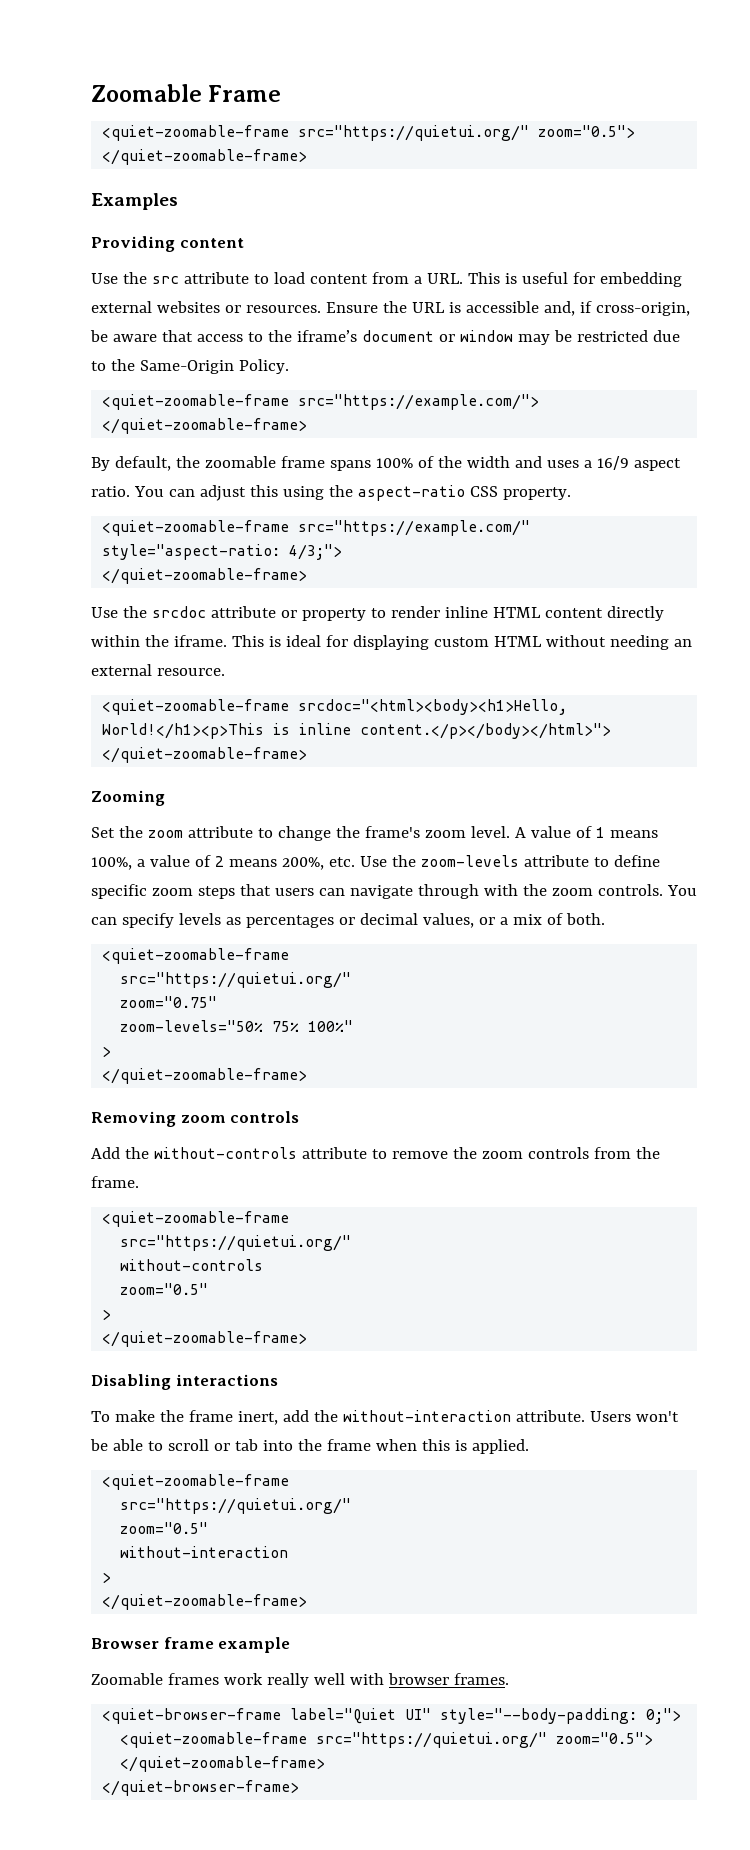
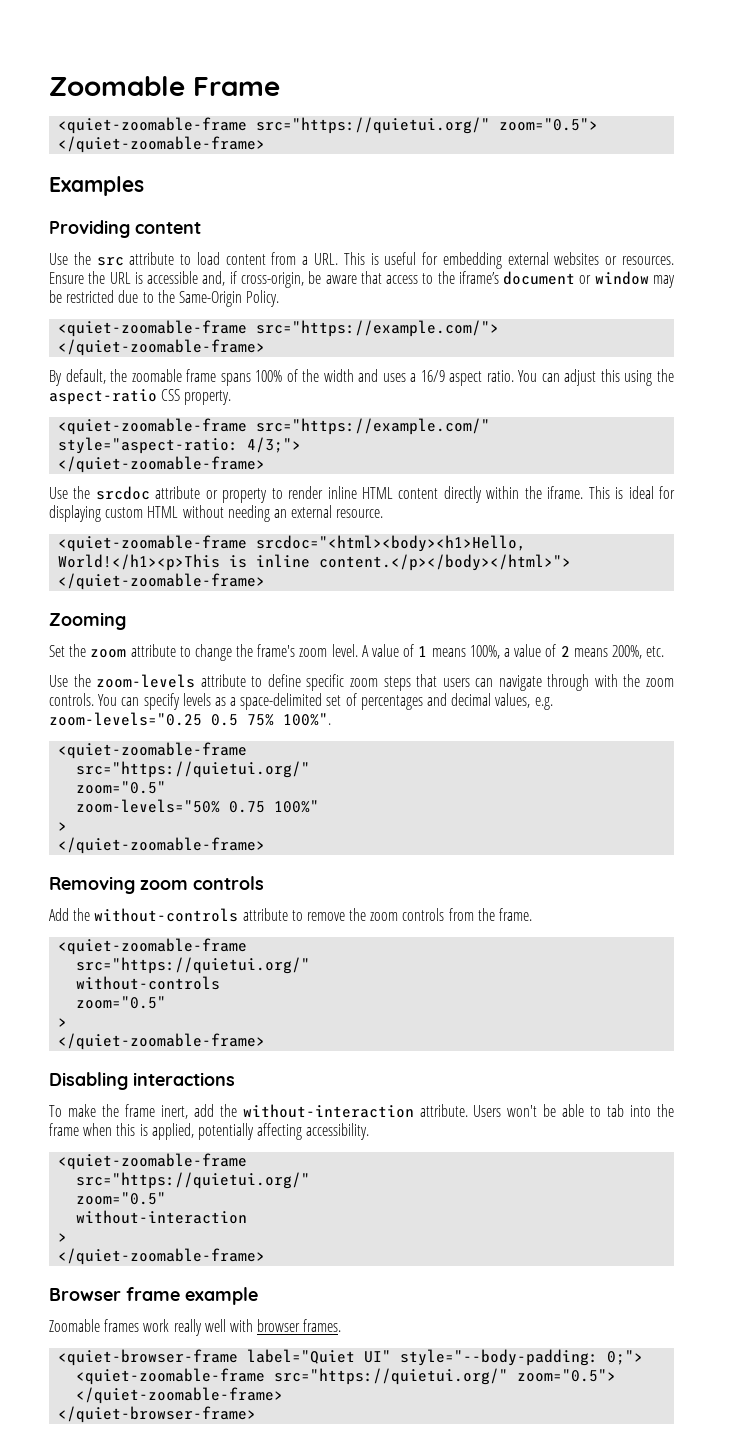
- A value of 1 means 100%, a value of 2 means 200%, etc. Use the zoom-levels attribute to define specific zoom steps that users can navigate through with the zoom controls.
+ A value of 1 means 100%, a value of 2 means 200%, etc.
+ Use the zoom-levels attribute to define specific zoom steps that users can navigate through with the zoom controls.
- You can specify levels as percentages or decimal values, or a mix of both.
+ You can specify levels as a space-delimited set of percentages and decimal values, e.g. zoom-levels="0.25 0.5 75% 100%".
  <quiet-zoomable-frame
  src="https://quietui.org/"
- zoom="0.75"
+ zoom="0.5"
- zoom-levels="50% 75% 100%"
+ zoom-levels="50% 0.75 100%"
- Users won't be able to scroll or tab into the frame when this is applied.
+ Users won't be able to tab into the frame when this is applied, potentially affecting accessibility.

